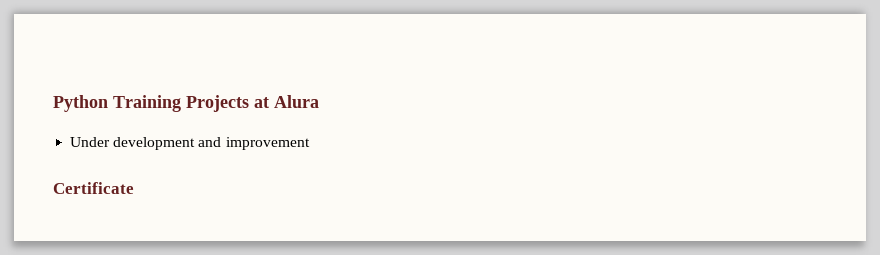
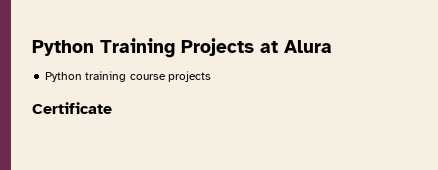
- Under development and improvement
+ Python training course projects

